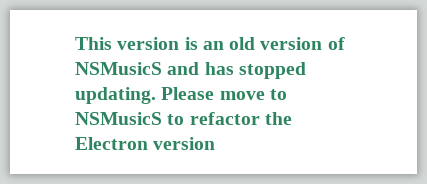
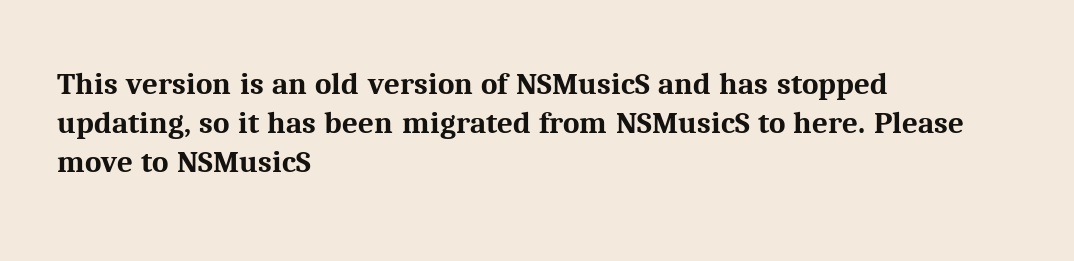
- This version is an old version of NSMusicS and has stopped updating. Please move to NSMusicS to refactor the Electron version
+ This version is an old version of NSMusicS and has stopped updating, so it has been migrated from NSMusicS to here. Please move to NSMusicS

